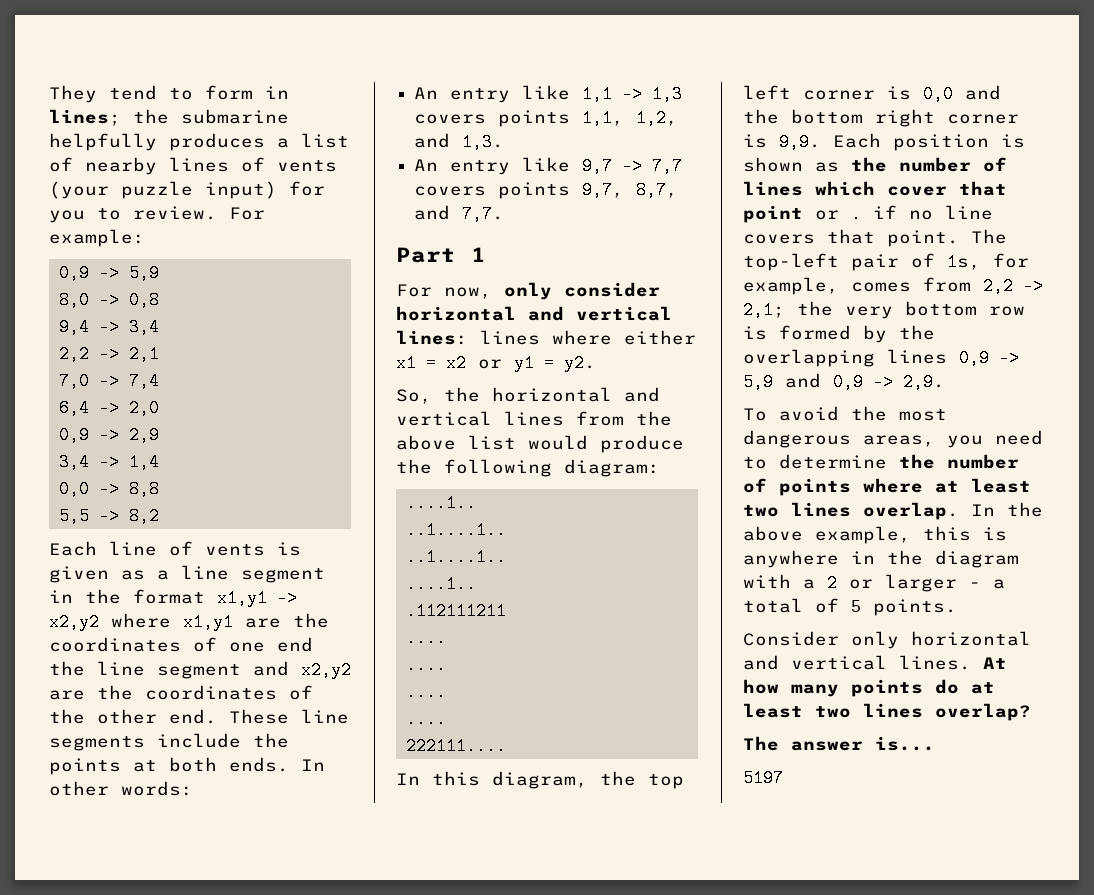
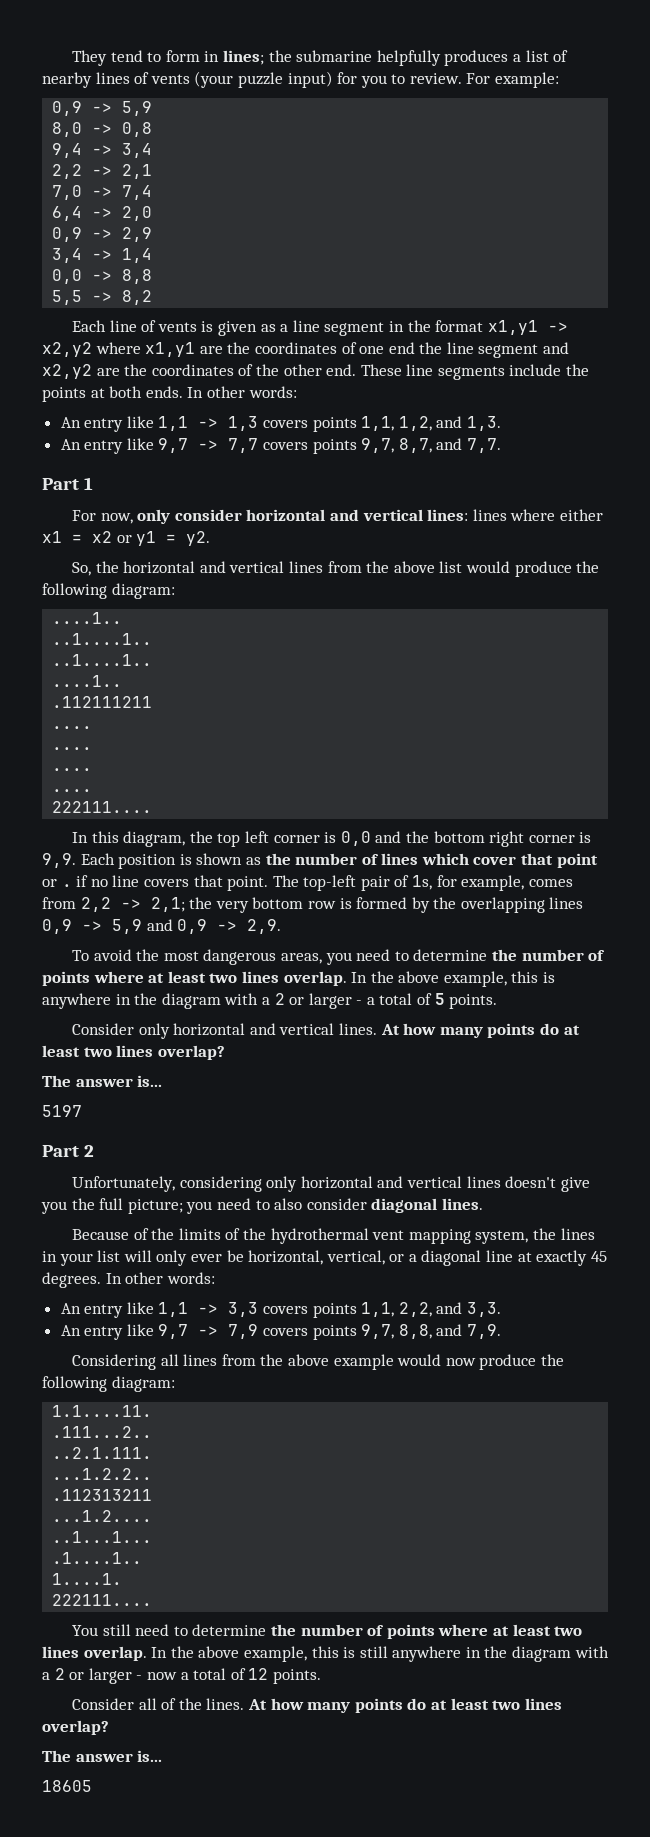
+ Part 2
+ Unfortunately, considering only horizontal and vertical lines doesn't give you the full picture; you need to also consider diagonal lines.
+ Because of the limits of the hydrothermal vent mapping system, the lines in your list will only ever be horizontal, vertical, or a diagonal line at exactly 45 degrees. In other words:
+ An entry like 1,1 -> 3,3 covers points 1,1, 2,2, and 3,3.
+ An entry like 9,7 -> 7,9 covers points 9,7, 8,8, and 7,9.
+ Considering all lines from the above example would now produce the following diagram:
+ 1.1....11.
+ .111...2..
+ ..2.1.111.
+ ...1.2.2..
+ .112313211
+ ...1.2....
+ ..1...1...
+ .1....1..
+ 1....1.
+ 222111....
+ You still need to determine the number of points where at least two lines overlap. In the above example, this is still anywhere in the diagram with a 2 or larger - now a total of 12 points.
+ Consider all of the lines. At how many points do at least two lines overlap?
+ The answer is...
+ 18605

